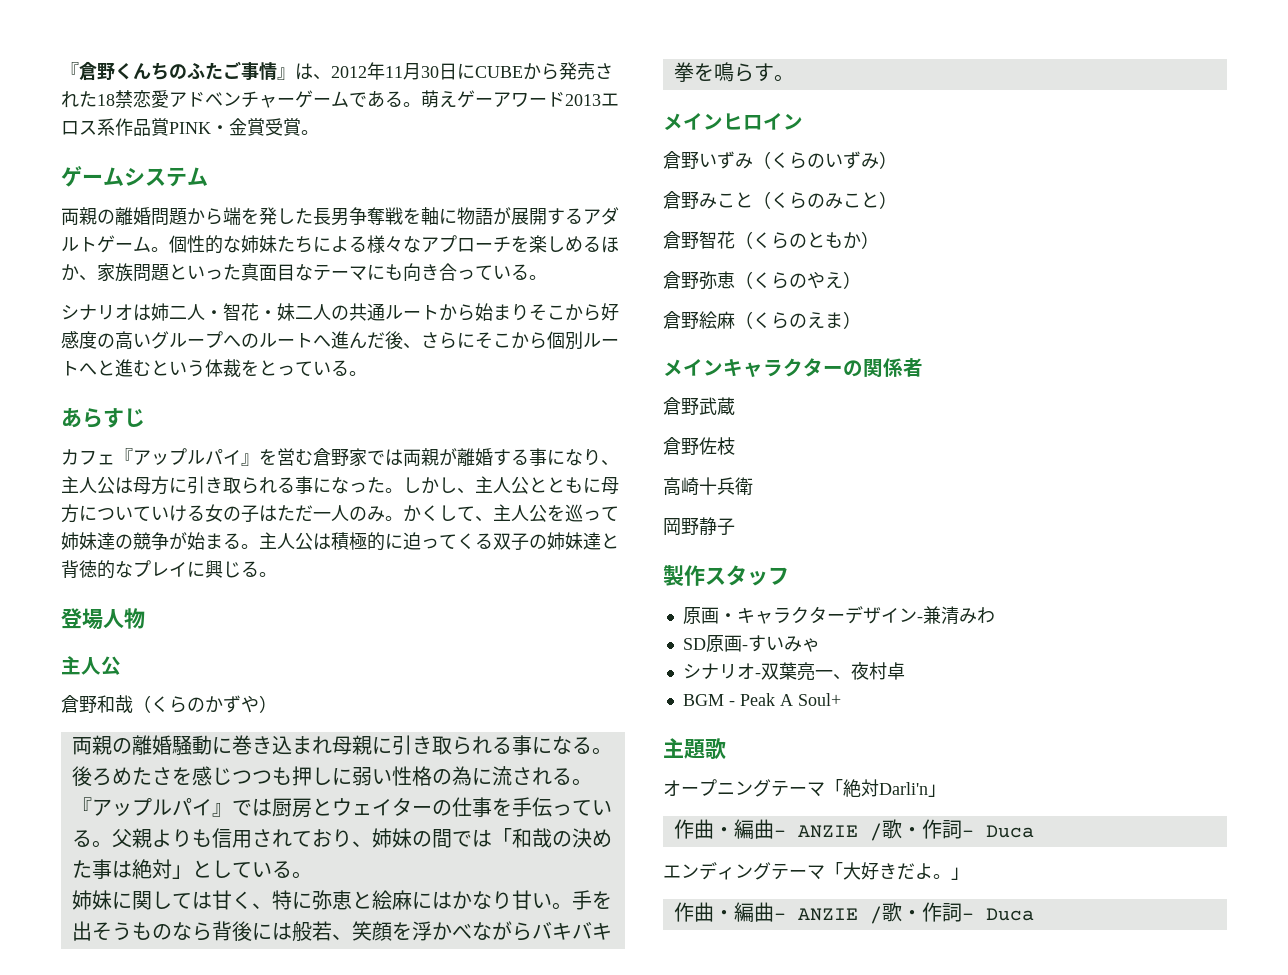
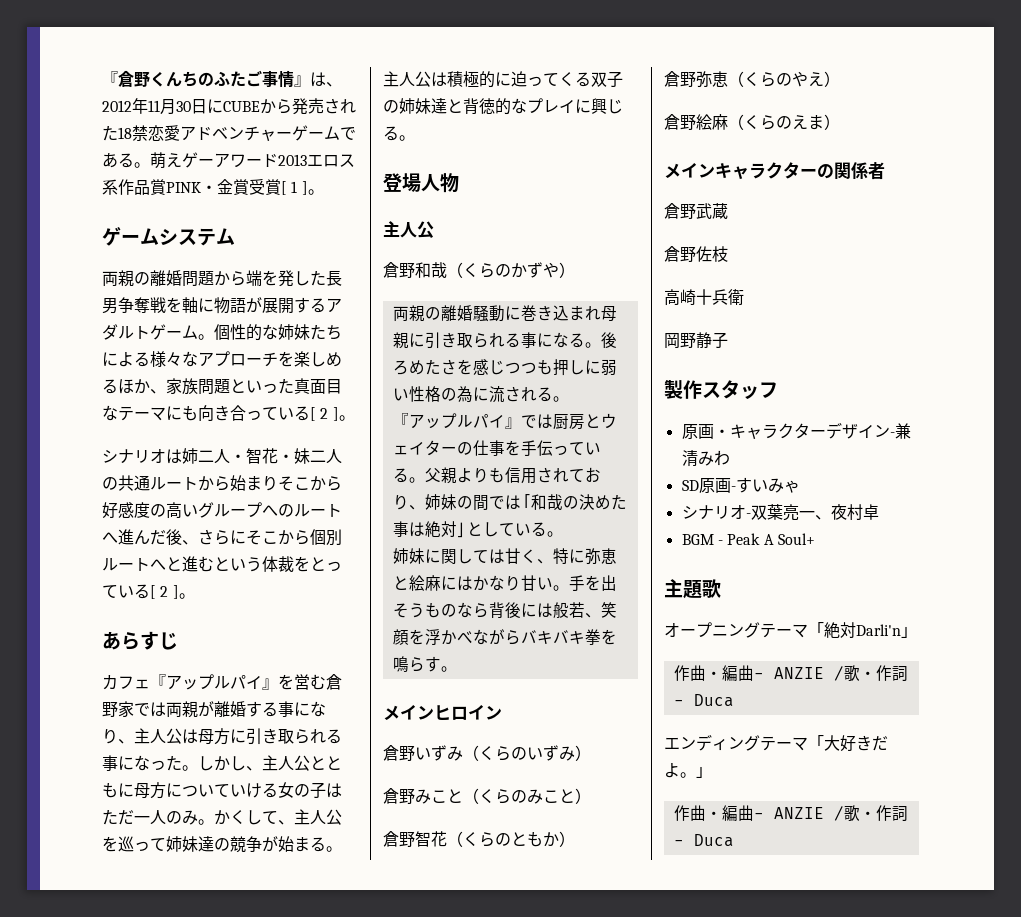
- 萌えゲーアワード2013エロス系作品賞PINK・金賞受賞。
+ 萌えゲーアワード2013エロス系作品賞PINK・金賞受賞[ 1 ]。
- 個性的な姉妹たちによる様々なアプローチを楽しめるほか、家族問題といった真面目なテーマにも向き合っている。
+ 個性的な姉妹たちによる様々なアプローチを楽しめるほか、家族問題といった真面目なテーマにも向き合っている[ 2 ]。
- シナリオは姉二人・智花・妹二人の共通ルートから始まりそこから好感度の高いグループへのルートへ進んだ後、さらにそこから個別ルートへと進むという体裁をとっている。
+ シナリオは姉二人・智花・妹二人の共通ルートから始まりそこから好感度の高いグループへのルートへ進んだ後、さらにそこから個別ルートへと進むという体裁をとっている[ 2 ]。

